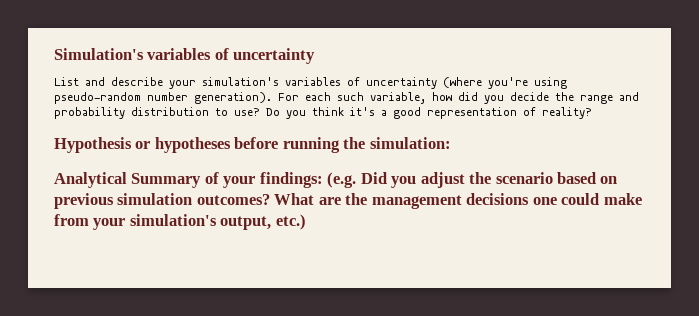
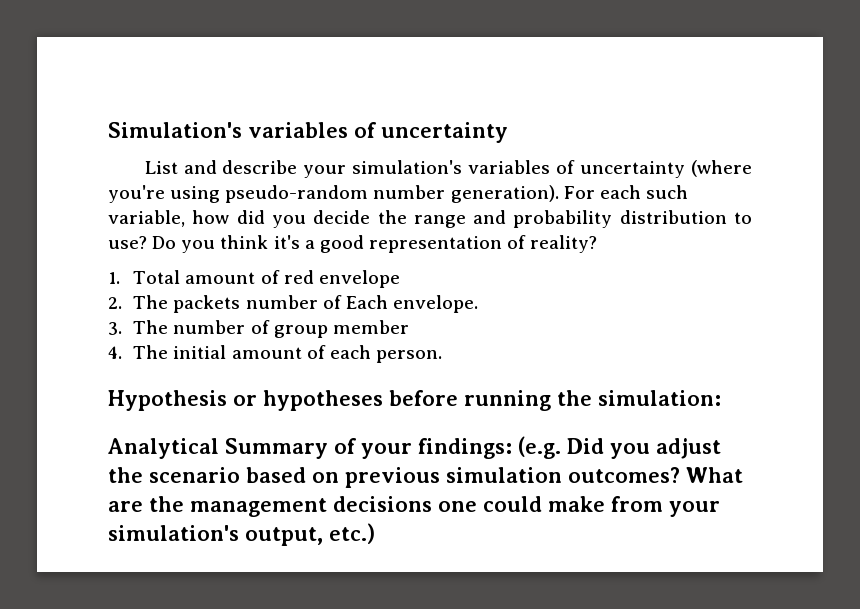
+ 1. Total amount of red envelope
+ 2. The packets number of Each envelope.
+ 3. The number of group member
+ 4. The initial amount of each person.

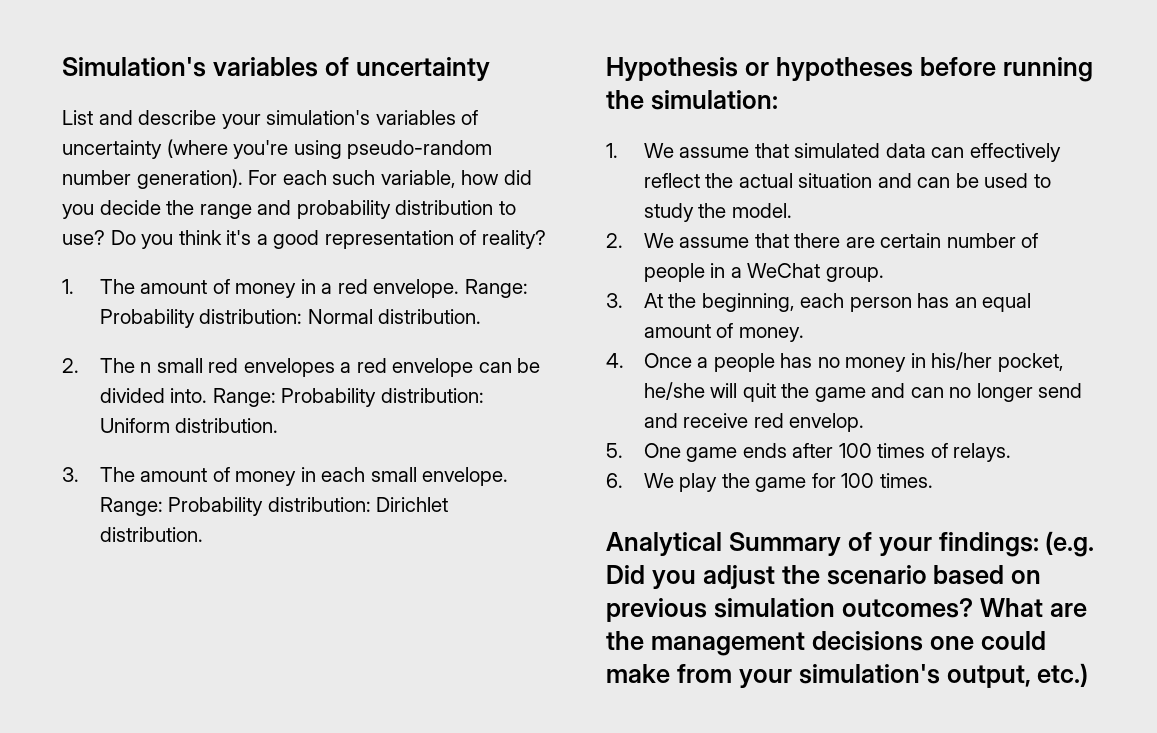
- 1. Total amount of red envelope
- 2. The packets number of Each envelope.
- 3. The number of group member
- 4. The initial amount of each person.
+ 1. The amount of money in a red envelope. Range: Probability distribution: Normal distribution.
+ 2. The n small red envelopes a red envelope can be divided into. Range: Probability distribution: Uniform distribution.
+ 3. The amount of money in each small envelope. Range: Probability distribution: Dirichlet distribution.
+ 1. We assume that simulated data can effectively reflect the actual situation and can be used to study the model.
+ 2. We assume that there are certain number of people in a WeChat group.
+ 3. At the beginning, each person has an equal amount of money.
+ 4. Once a people has no money in his/her pocket, he/she will quit the game and can no longer send and receive red envelop.
+ 5. One game ends after 100 times of relays.
+ 6. We play the game for 100 times.

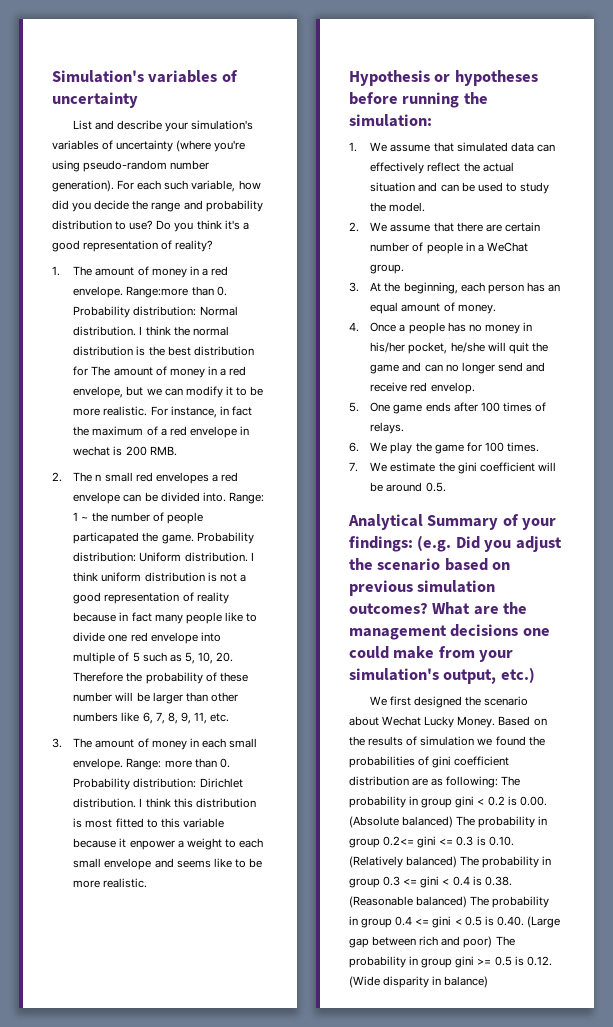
- Range: Probability distribution: Normal distribution.
+ Range:more than 0. Probability distribution: Normal distribution. I think the normal distribution is the best distribution for The amount of money in a red envelope, but we can modify it to be more realistic. For instance, in fact the maximum of a red envelope in wechat is 200 RMB.
- Range: Probability distribution: Uniform distribution.
+ Range: 1 ~ the number of people particapated the game. Probability distribution: Uniform distribution. I think uniform distribution is not a good representation of reality because in fact many people like to divide one red envelope into multiple of 5 such as 5, 10, 20. Therefore the probability of these number will be larger than other numbers like 6, 7, 8, 9, 11, etc.
- Range: Probability distribution: Dirichlet distribution.
+ Range: more than 0. Probability distribution: Dirichlet distribution. I think this distribution is most fitted to this variable because it enpower a weight to each small envelope and seems like to be more realistic.
+ 7. We estimate the gini coefficient will be around 0.5.
+ We first designed the scenario about Wechat Lucky Money. Based on the results of simulation we found the probabilities of gini coefficient distribution are as following: The probability in group gini < 0.2 is 0.00. (Absolute balanced) The probability in group 0.2<= gini <= 0.3 is 0.10. (Relatively balanced) The probability in group 0.3 <= gini < 0.4 is 0.38. (Reasonable balanced) The probability in group 0.4 <= gini < 0.5 is 0.40. (Large gap between rich and poor) The probability in group gini >= 0.5 is 0.12. (Wide disparity in balance)

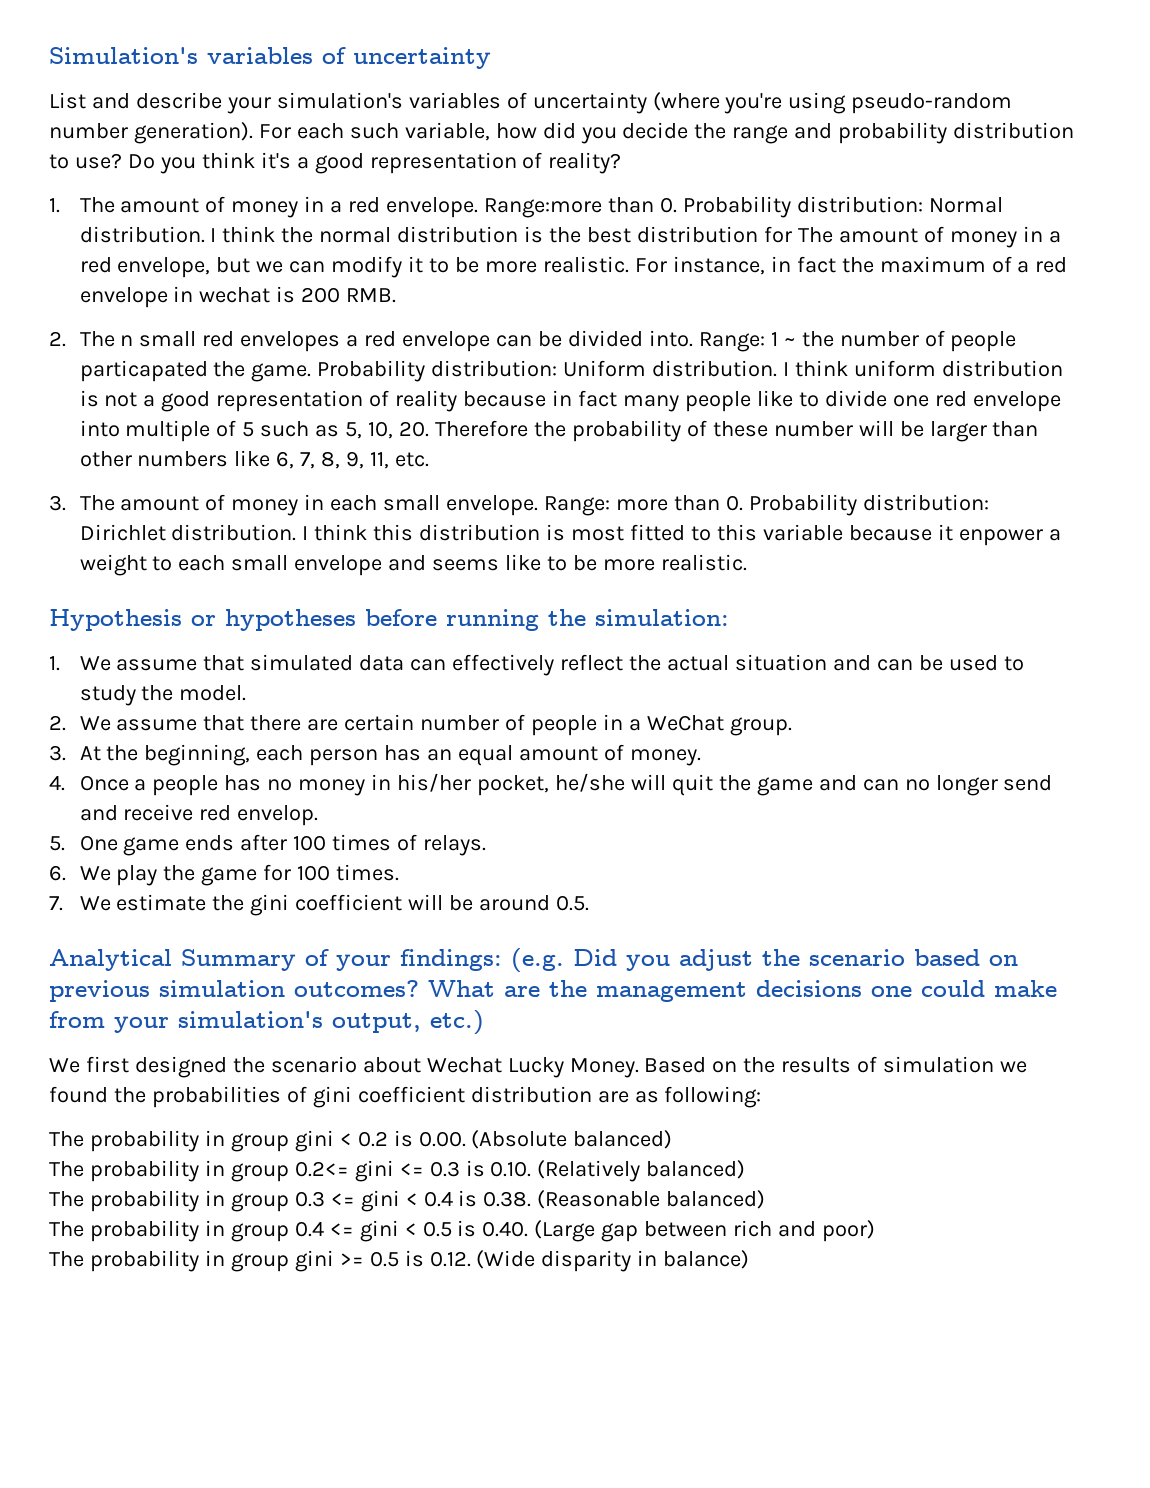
- Based on the results of simulation we found the probabilities of gini coefficient distribution are as following: The probability in group gini < 0.2 is 0.00. (Absolute balanced) The probability in group 0.2<= gini <= 0.3 is 0.10. (Relatively balanced) The probability in group 0.3 <= gini < 0.4 is 0.38. (Reasonable balanced) The probability in group 0.4 <= gini < 0.5 is 0.40. (Large gap between rich and poor) The probability in group gini >= 0.5 is 0.12. (Wide disparity in balance)
+ Based on the results of simulation we found the probabilities of gini coefficient distribution are as following:
+ The probability in group gini < 0.2 is 0.00. (Absolute balanced)
+ The probability in group 0.2<= gini <= 0.3 is 0.10. (Relatively balanced)
+ The probability in group 0.3 <= gini < 0.4 is 0.38. (Reasonable balanced)
+ The probability in group 0.4 <= gini < 0.5 is 0.40. (Large gap between rich and poor)
+ The probability in group gini >= 0.5 is 0.12. (Wide disparity in balance)

